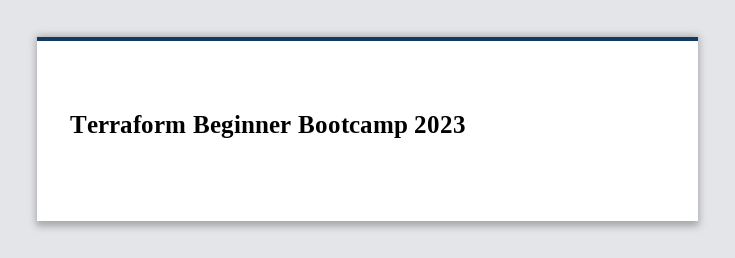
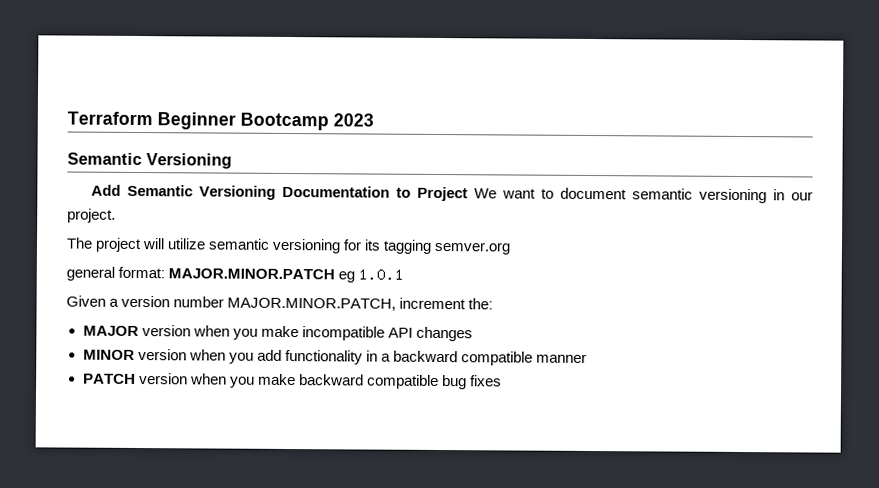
  Terraform Beginner Bootcamp 2023
+ Semantic Versioning
+ Add Semantic Versioning Documentation to Project We want to document semantic versioning in our project.
+ The project will utilize semantic versioning for its tagging semver.org
+ general format: MAJOR.MINOR.PATCH eg 1.0.1
+ Given a version number MAJOR.MINOR.PATCH, increment the:
+ MAJOR version when you make incompatible API changes
+ MINOR version when you add functionality in a backward compatible manner
+ PATCH version when you make backward compatible bug fixes

